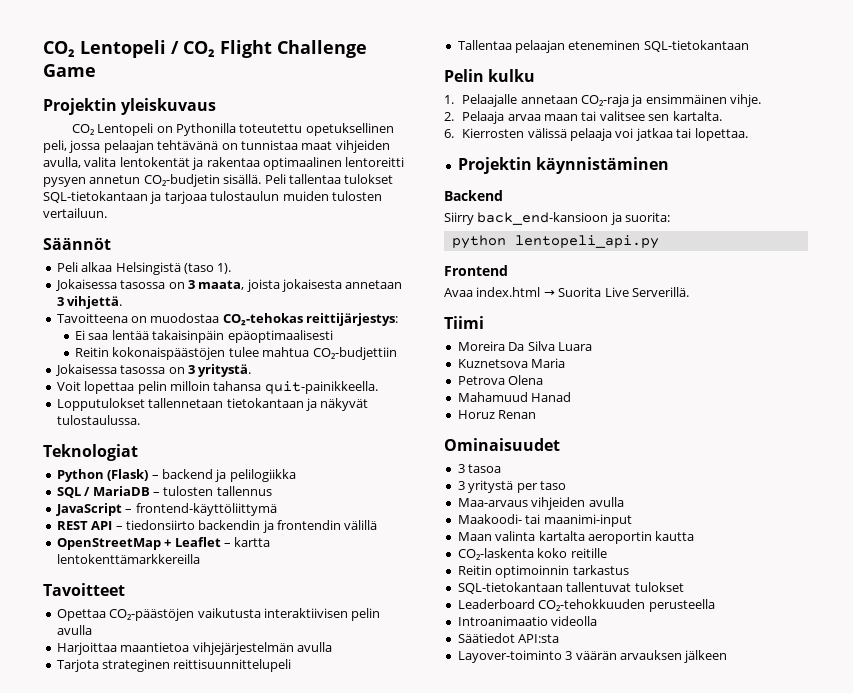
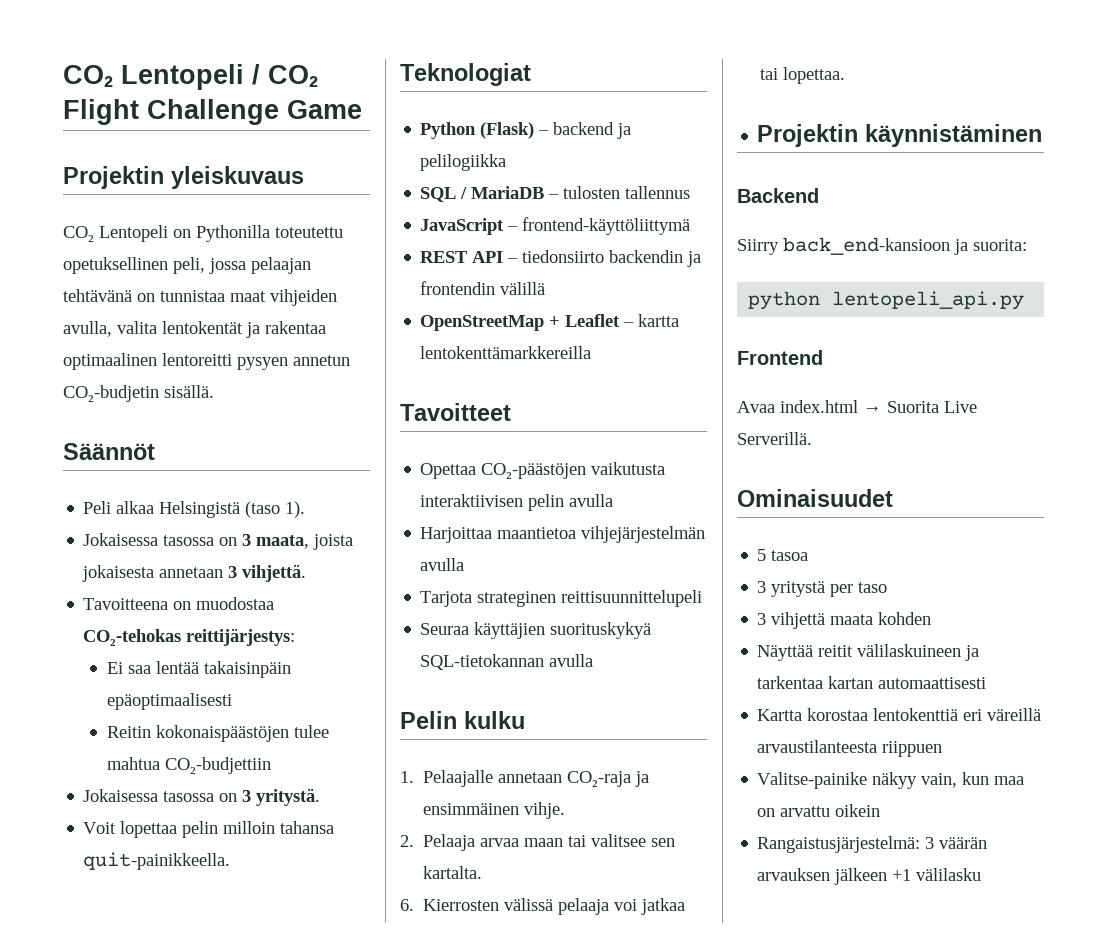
- Peli tallentaa tulokset SQL-tietokantaan ja tarjoaa tulostaulun muiden tulosten vertailuun.
- Lopputulokset tallennetaan tietokantaan ja näkyvät tulostaulussa.
- Tallentaa pelaajan eteneminen SQL-tietokantaan
+ Seuraa käyttäjien suorituskykyä SQL-tietokannan avulla
- Tiimi
- Moreira Da Silva Luara
- Kuznetsova Maria
- Petrova Olena
- Mahamuud Hanad
- Horuz Renan
- 3 tasoa
+ 5 tasoa
- Maa-arvaus vihjeiden avulla
- Maakoodi- tai maanimi-input
- Maan valinta kartalta aeroportin kautta
- CO₂-laskenta koko reitille
- Reitin optimoinnin tarkastus
- SQL-tietokantaan tallentuvat tulokset
- Leaderboard CO₂-tehokkuuden perusteella
- Introanimaatio videolla
- Säätiedot API:sta
- Layover-toiminto 3 väärän arvauksen jälkeen
+ 3 vihjettä maata kohden
+ Näyttää reitit välilaskuineen ja tarkentaa kartan automaattisesti
+ Kartta korostaa lentokenttiä eri väreillä arvaustilanteesta riippuen
+ Valitse-painike näkyy vain, kun maa on arvattu oikein
+ Rangaistusjärjestelmä: 3 väärän arvauksen jälkeen +1 välilasku

